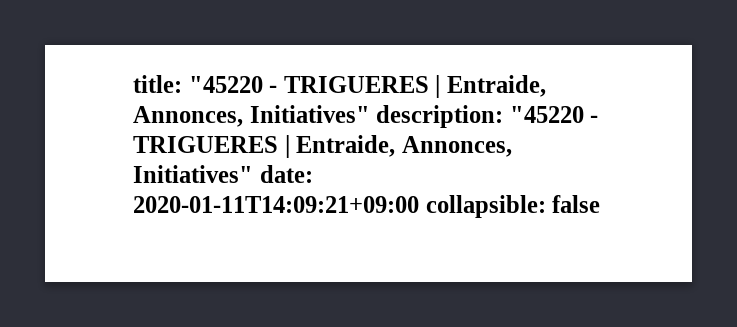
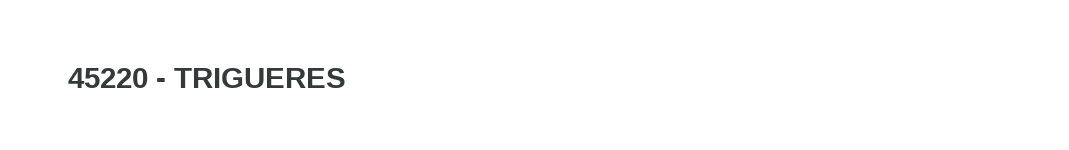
- title: "45220 - TRIGUERES | Entraide, Annonces, Initiatives" description: "45220 - TRIGUERES | Entraide, Annonces, Initiatives" date: 2020-01-11T14:09:21+09:00 collapsible: false
+ 45220 - TRIGUERES

